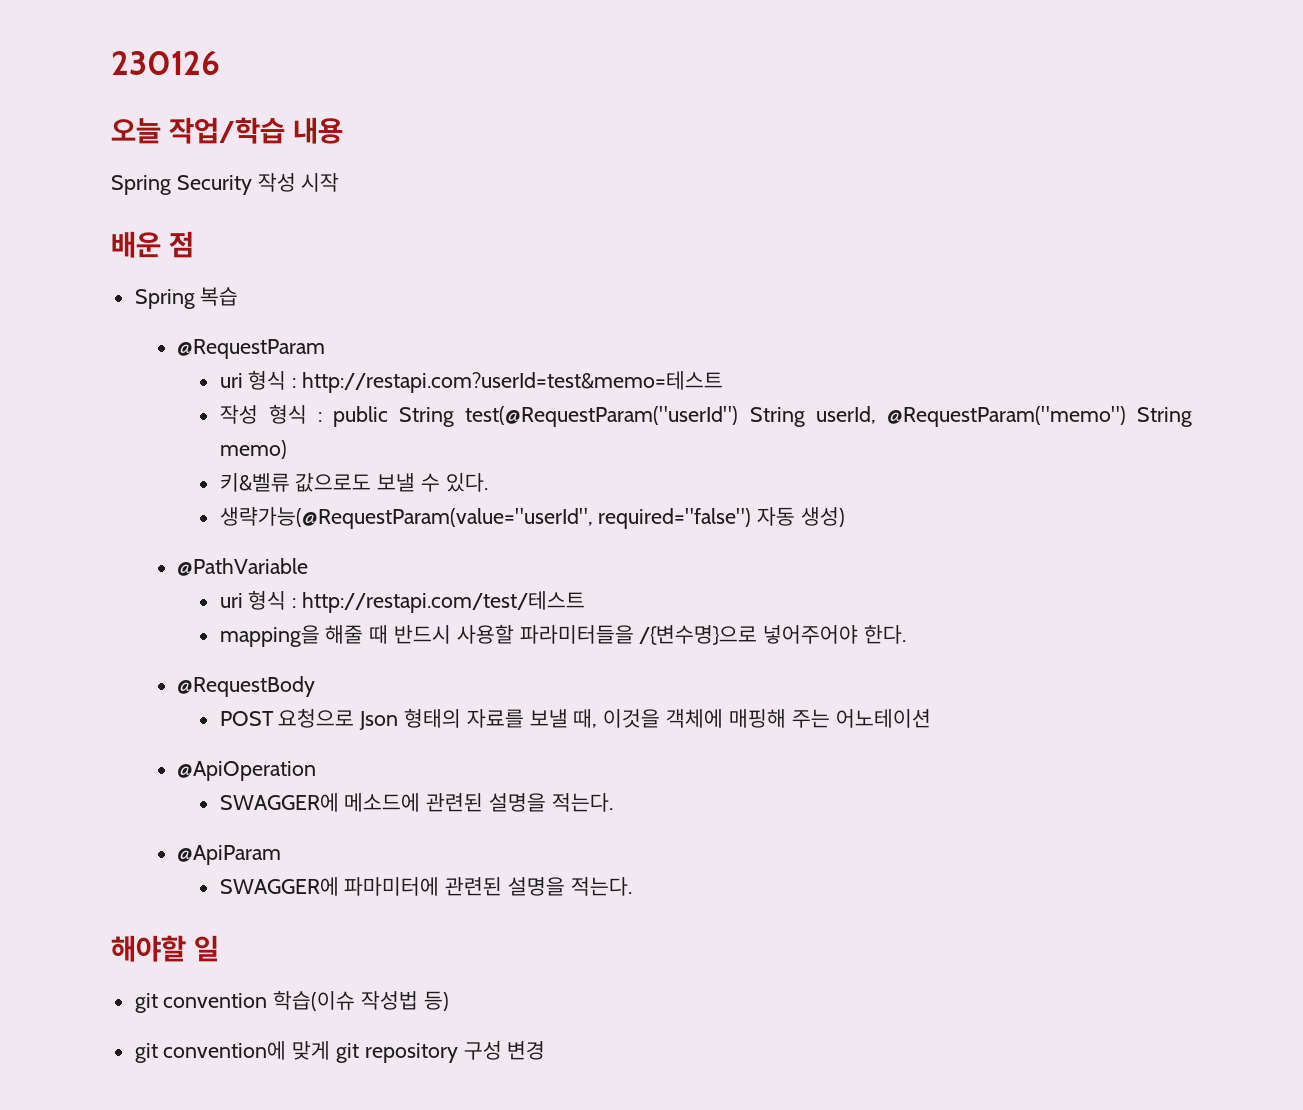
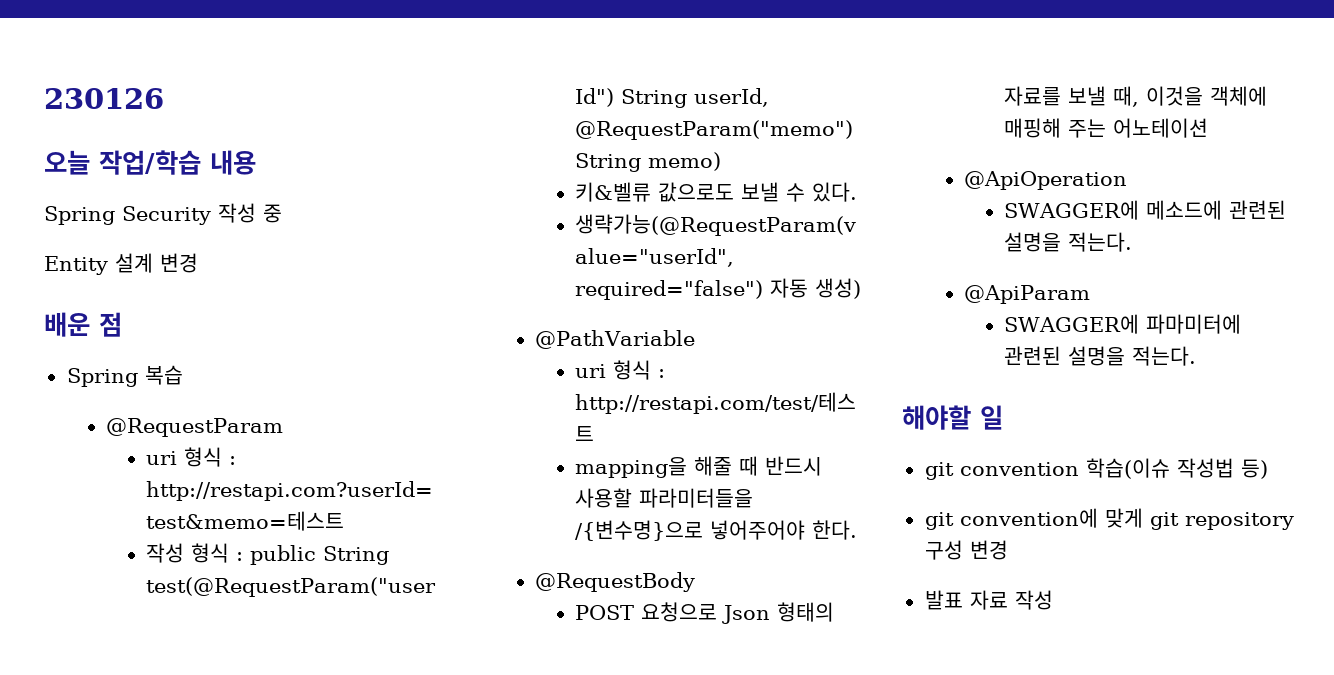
- Spring Security 작성 시작
+ Spring Security 작성 중
+ Entity 설계 변경
+ 발표 자료 작성

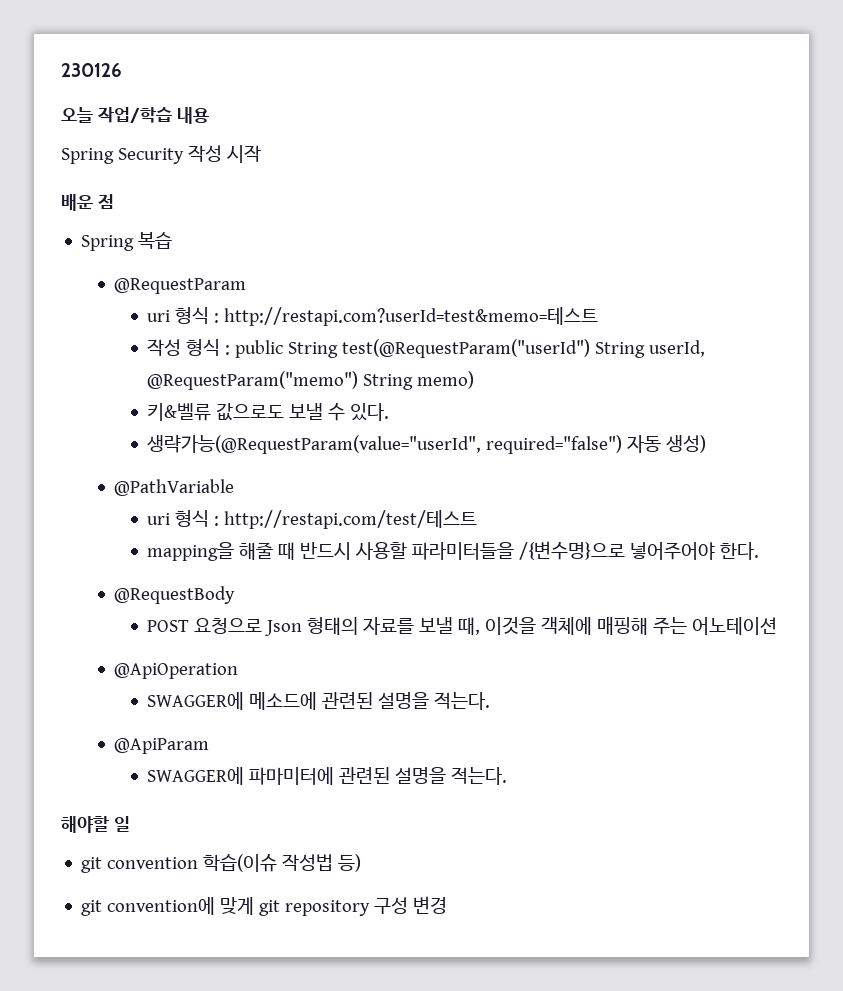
- Spring Security 작성 중
- Entity 설계 변경
+ Spring Security 작성 시작
- 발표 자료 작성

